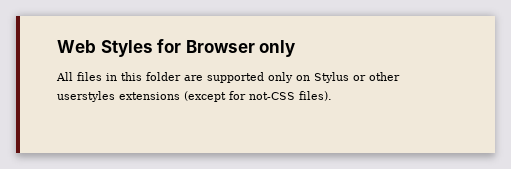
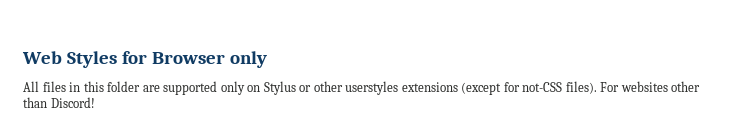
+ For websites other than Discord!

